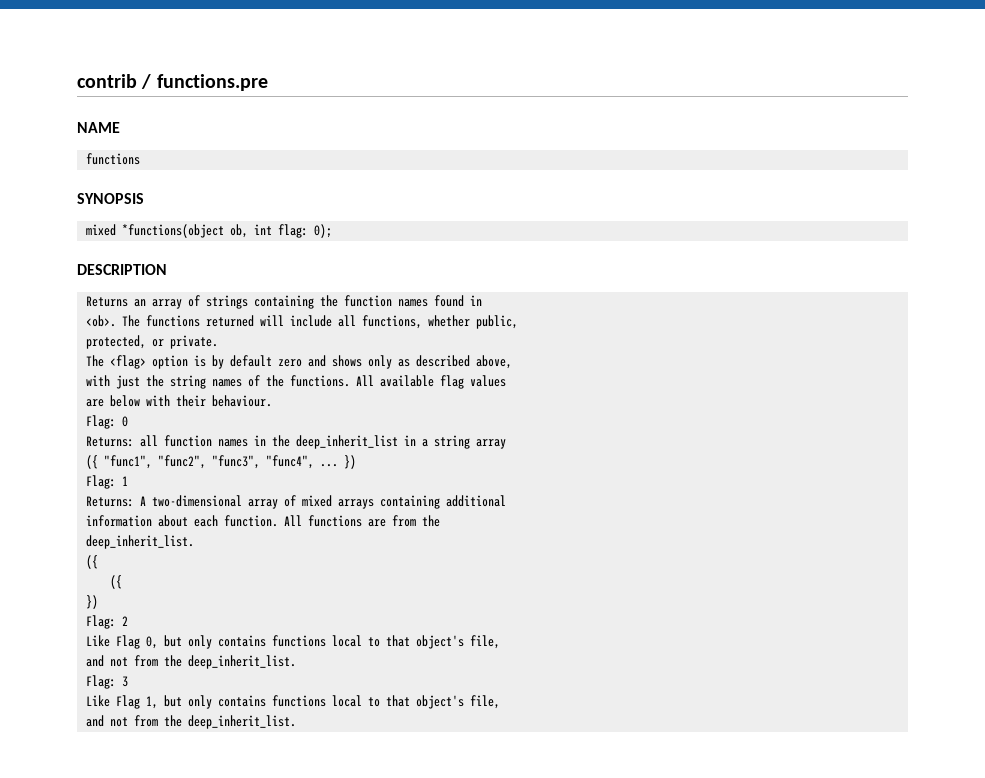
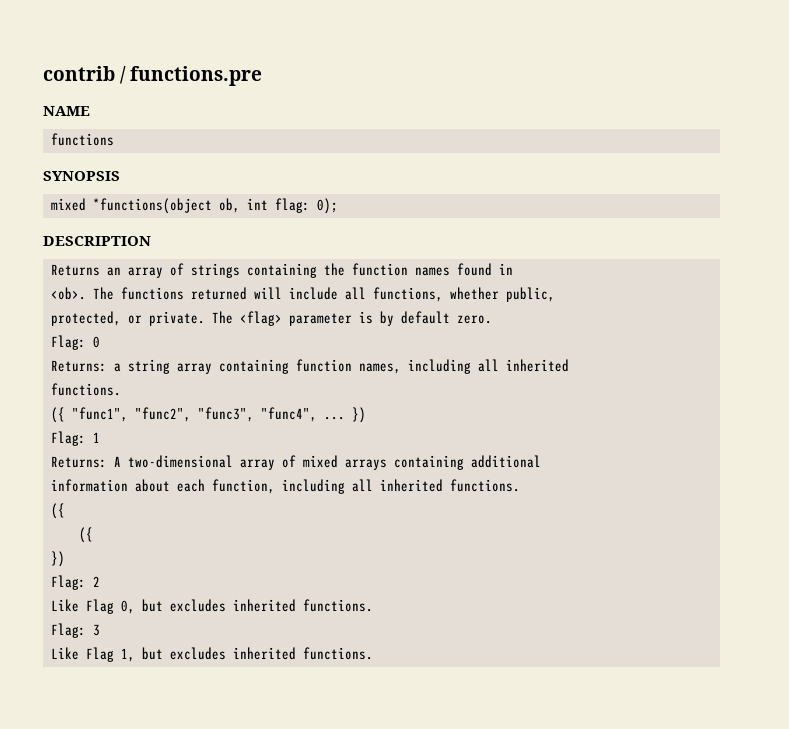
- protected, or private.
- The <flag> option is by default zero and shows only as described above,
- with just the string names of the functions. All available flag values
- are below with their behaviour.
+ protected, or private. The <flag> parameter is by default zero.
  Flag: 0
- Returns: all function names in the deep_inherit_list in a string array
+ Returns: a string array containing function names, including all inherited
+ functions.
- information about each function. All functions are from the
- deep_inherit_list.
+ information about each function, including all inherited functions.
- Like Flag 0, but only contains functions local to that object's file,
- and not from the deep_inherit_list.
+ Like Flag 0, but excludes inherited functions.
- Like Flag 1, but only contains functions local to that object's file,
- and not from the deep_inherit_list.
+ Like Flag 1, but excludes inherited functions.

